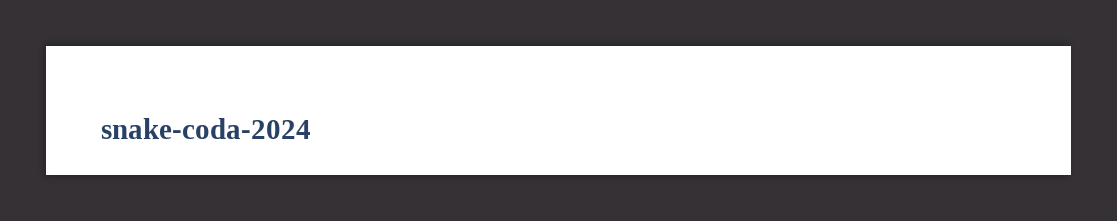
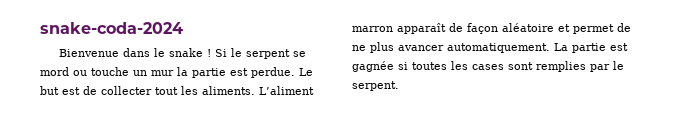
+ Bienvenue dans le snake ! Si le serpent se mord ou touche un mur la partie est perdue. Le but est de collecter tout les aliments. L’aliment marron apparaît de façon aléatoire et permet de ne plus avancer automatiquement. La partie est gagnée si toutes les cases sont remplies par le serpent.

